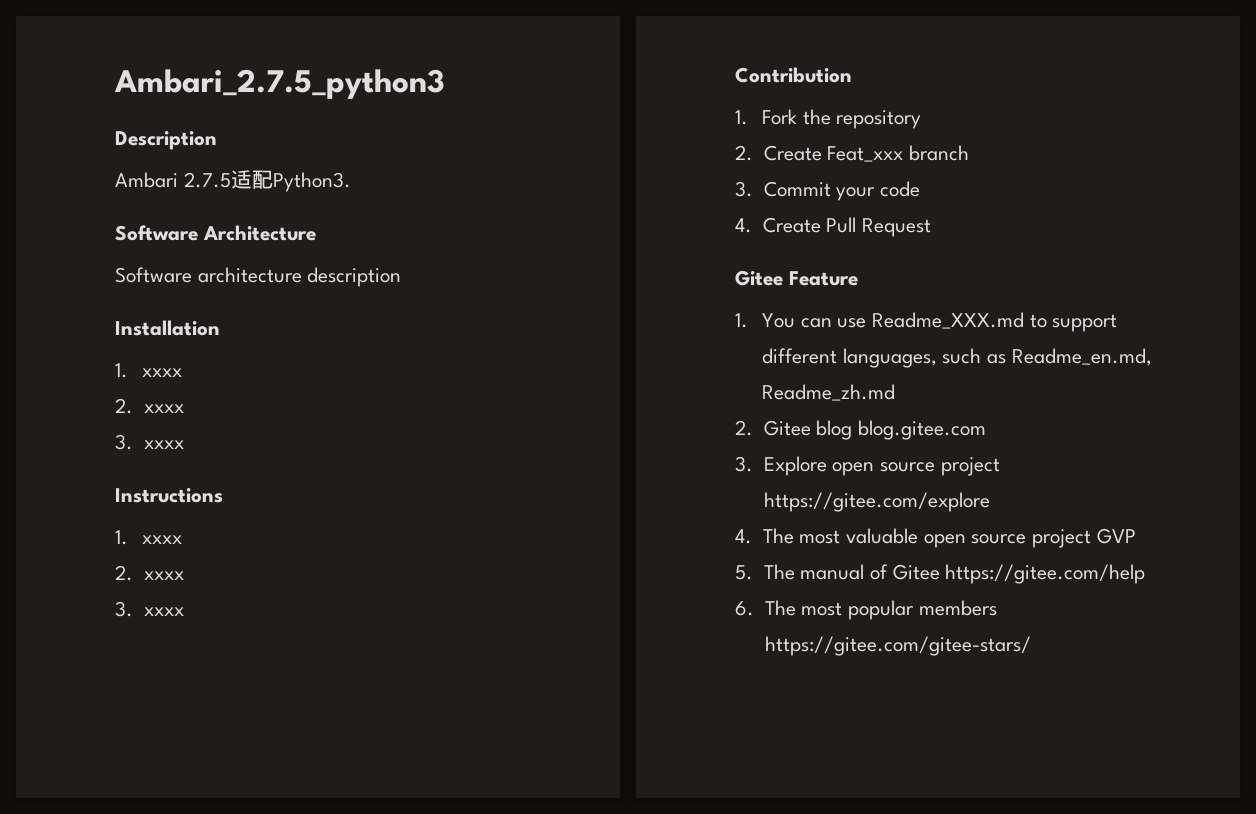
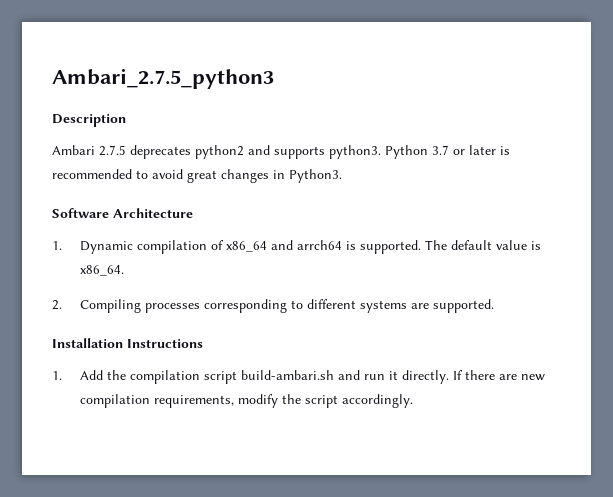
- Ambari 2.7.5适配Python3.
+ Ambari 2.7.5 deprecates python2 and supports python3. Python 3.7 or later is recommended to avoid great changes in Python3.
  Software Architecture
- Software architecture description
- Installation
- 1. xxxx
- 2. xxxx
- 3. xxxx
- Instructions
- 1. xxxx
- 2. xxxx
- 3. xxxx
- Contribution
- 1. Fork the repository
- 2. Create Feat_xxx branch
- 3. Commit your code
- 4. Create Pull Request
- Gitee Feature
- 1. You can use Readme_XXX.md to support different languages, such as Readme_en.md, Readme_zh.md
- 2. Gitee blog blog.gitee.com
- 3. Explore open source project https://gitee.com/explore
- 4. The most valuable open source project GVP
- 5. The manual of Gitee https://gitee.com/help
- 6. The most popular members https://gitee.com/gitee-stars/
+ 1. Dynamic compilation of x86_64 and arrch64 is supported. The default value is x86_64.
+ 2. Compiling processes corresponding to different systems are supported.
+ Installation Instructions
+ 1. Add the compilation script build-ambari.sh and run it directly. If there are new compilation requirements, modify the script accordingly.

